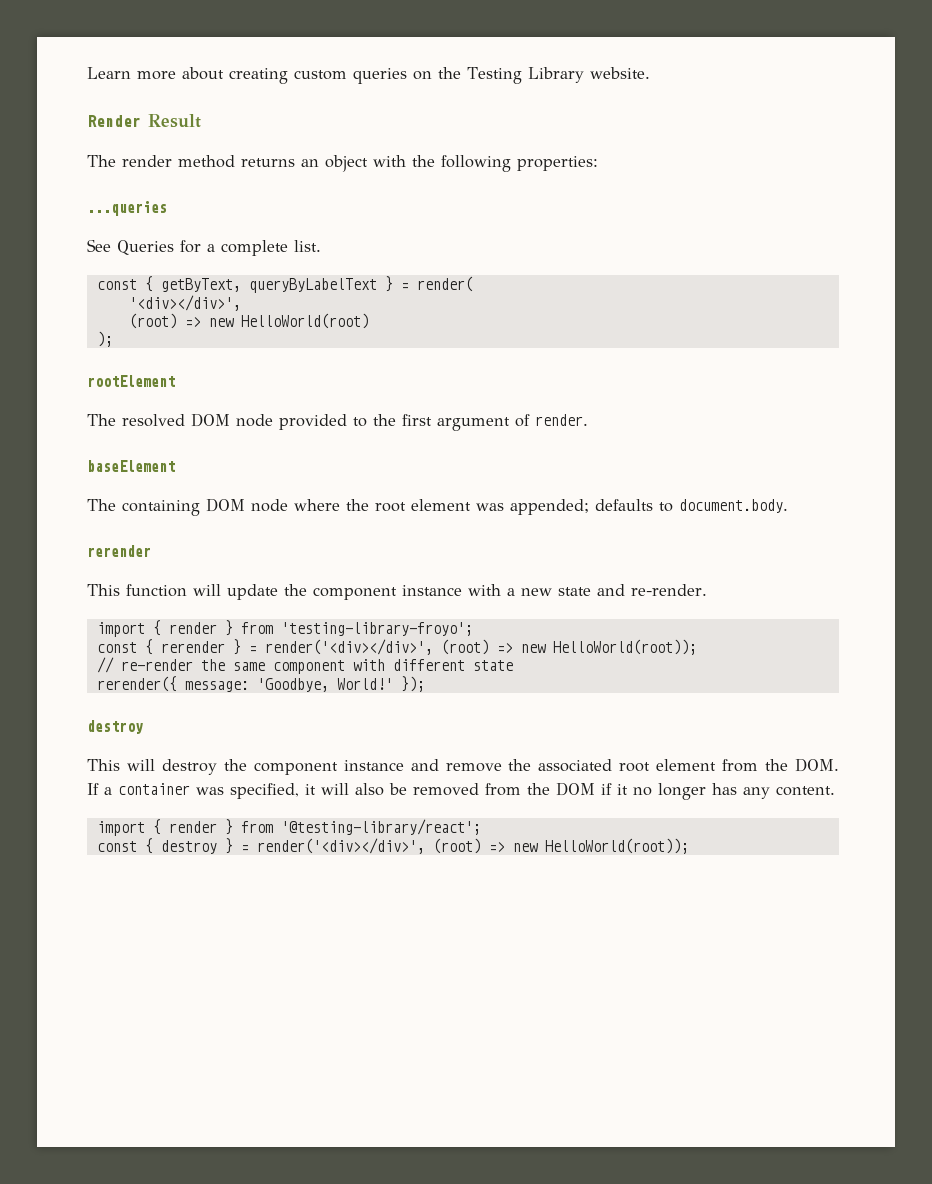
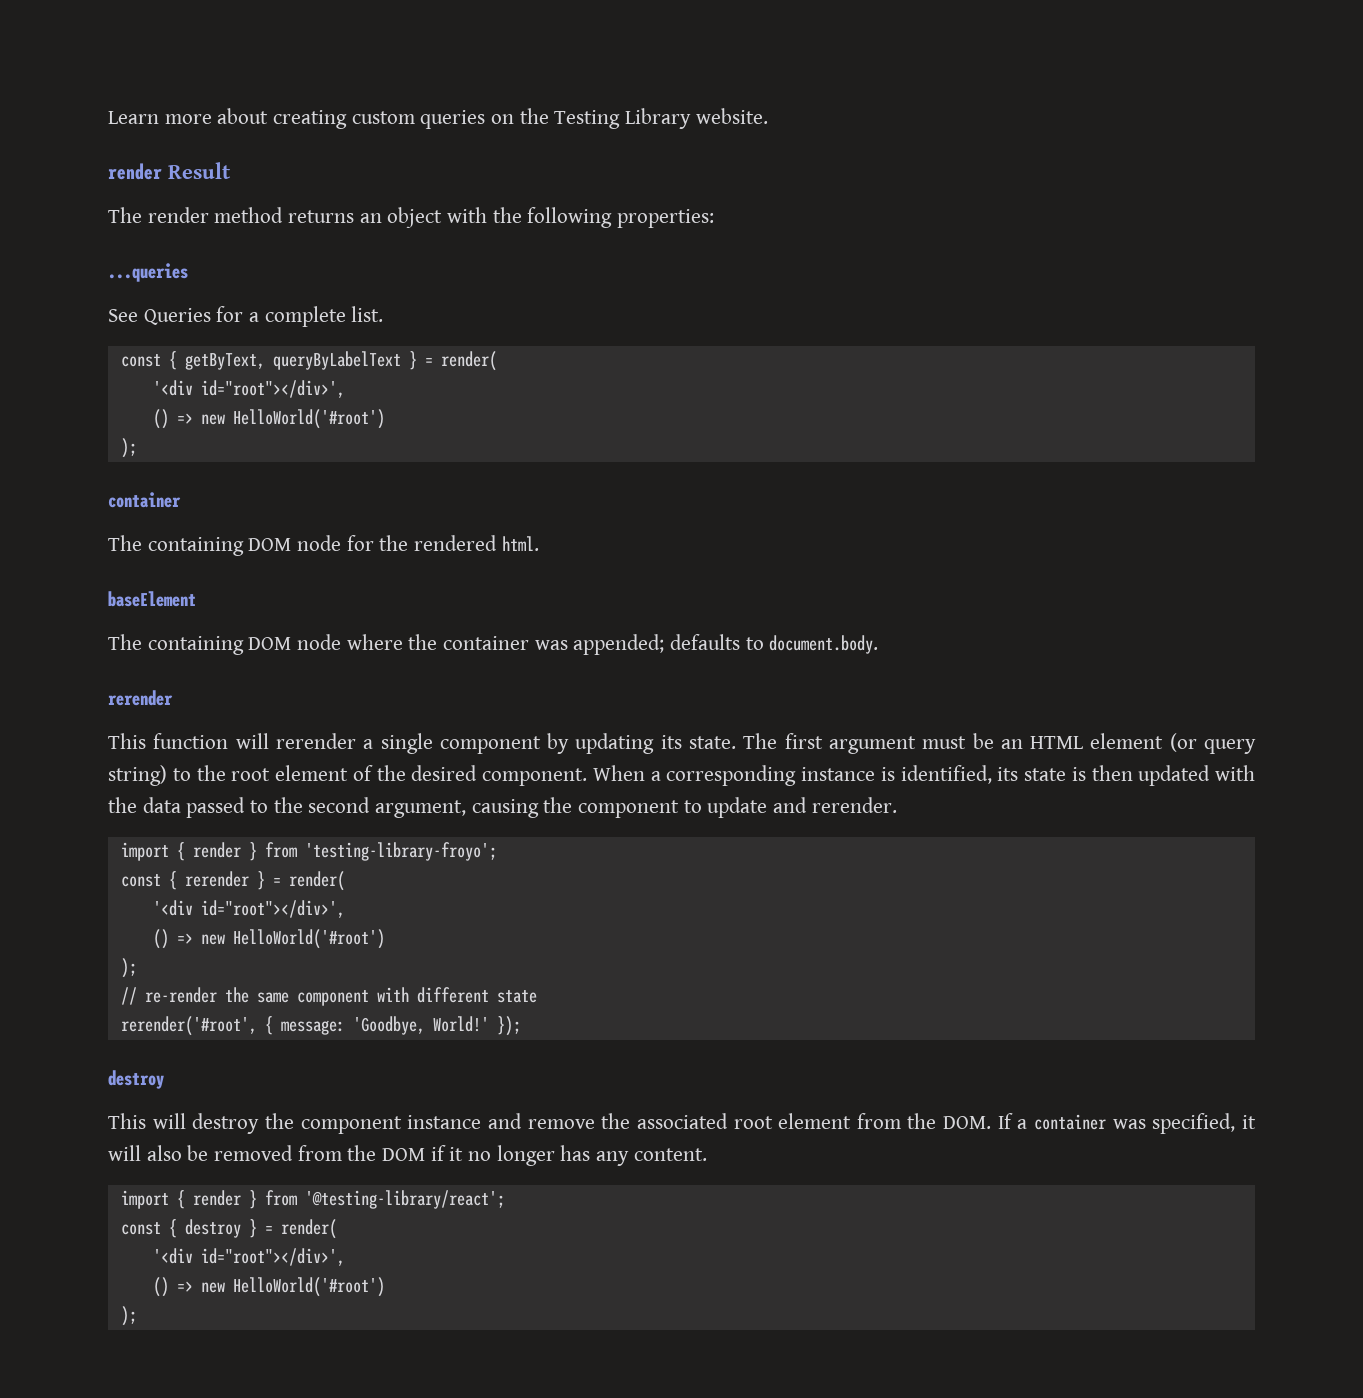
- Render Result
+ render Result
  const { getByText, queryByLabelText } = render(
- '<div></div>',
- (root) => new HelloWorld(root)
+ '<div id="root"></div>',
+ () => new HelloWorld('#root')
  );
- rootElement
- The resolved DOM node provided to the first argument of render.
+ container
+ The containing DOM node for the rendered html.
- The containing DOM node where the root element was appended; defaults to document.body.
+ The containing DOM node where the container was appended; defaults to document.body.
- This function will update the component instance with a new state and re-render.
+ This function will rerender a single component by updating its state. The first argument must be an HTML element (or query string) to the root element of the desired component. When a corresponding instance is identified, its state is then updated with the data passed to the second argument, causing the component to update and rerender.
- const { rerender } = render('<div></div>', (root) => new HelloWorld(root));
+ const { rerender } = render(
+ '<div id="root"></div>',
+ () => new HelloWorld('#root')
+ );
- rerender({ message: 'Goodbye, World!'
+ rerender('#root', { message: 'Goodbye, World!'
- const { destroy } = render('<div></div>', (root) => new HelloWorld(root));
+ const { destroy } = render(
+ '<div id="root"></div>',
+ () => new HelloWorld('#root')
+ );

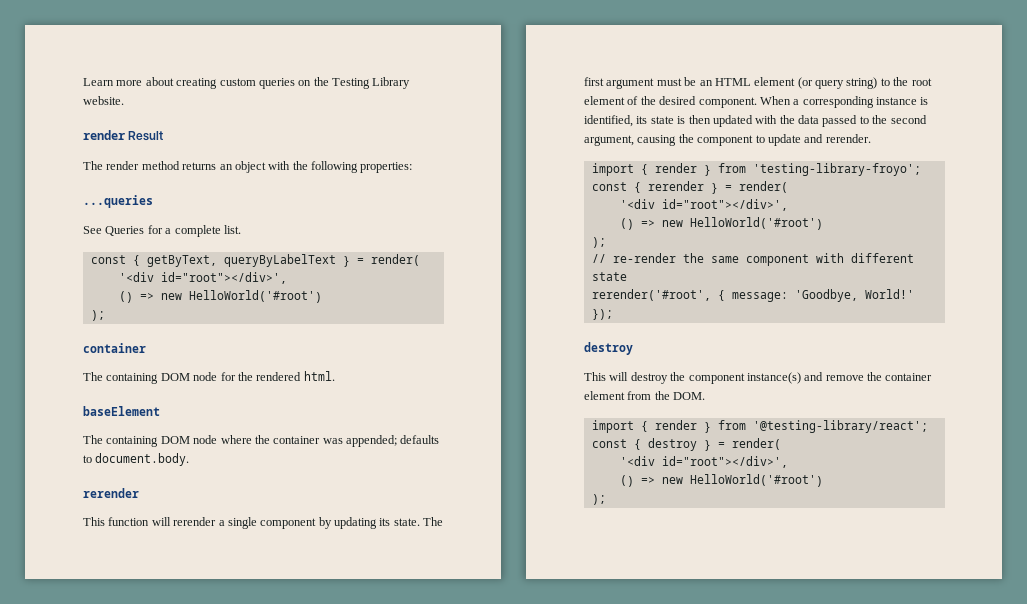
- This will destroy the component instance and remove the associated root element from the DOM. If a container was specified, it will also be removed from the DOM if it no longer has any content.
+ This will destroy the component instance(s) and remove the container element from the DOM.

